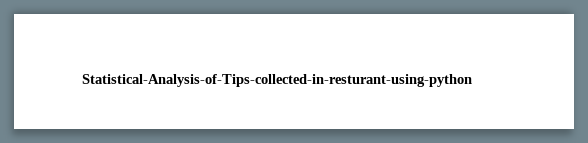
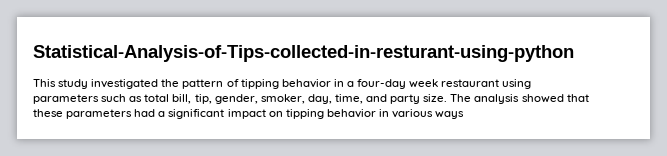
+ This study investigated the pattern of tipping behavior in a four-day week restaurant using parameters such as total bill, tip, gender, smoker, day, time, and party size. The analysis showed that these parameters had a significant impact on tipping behavior in various ways

